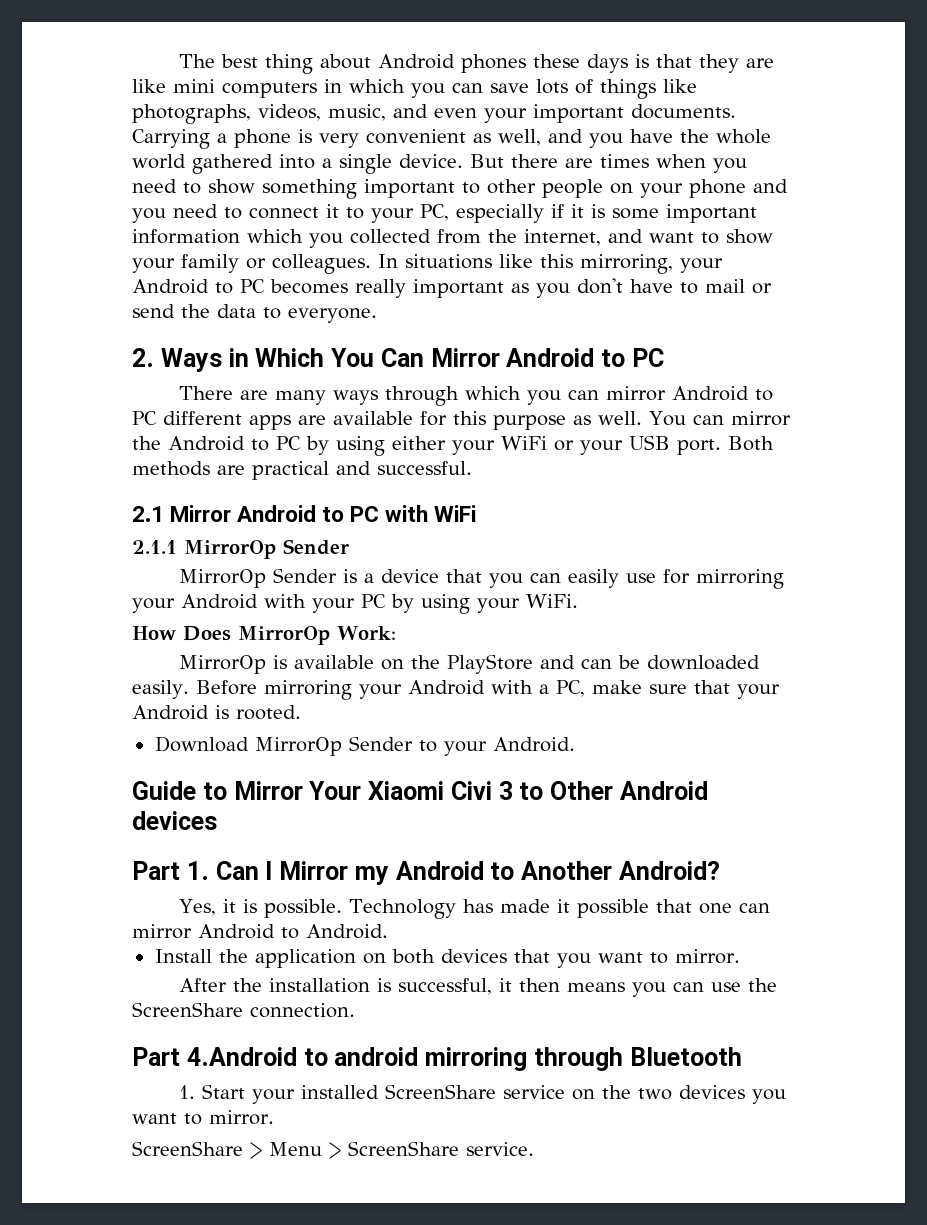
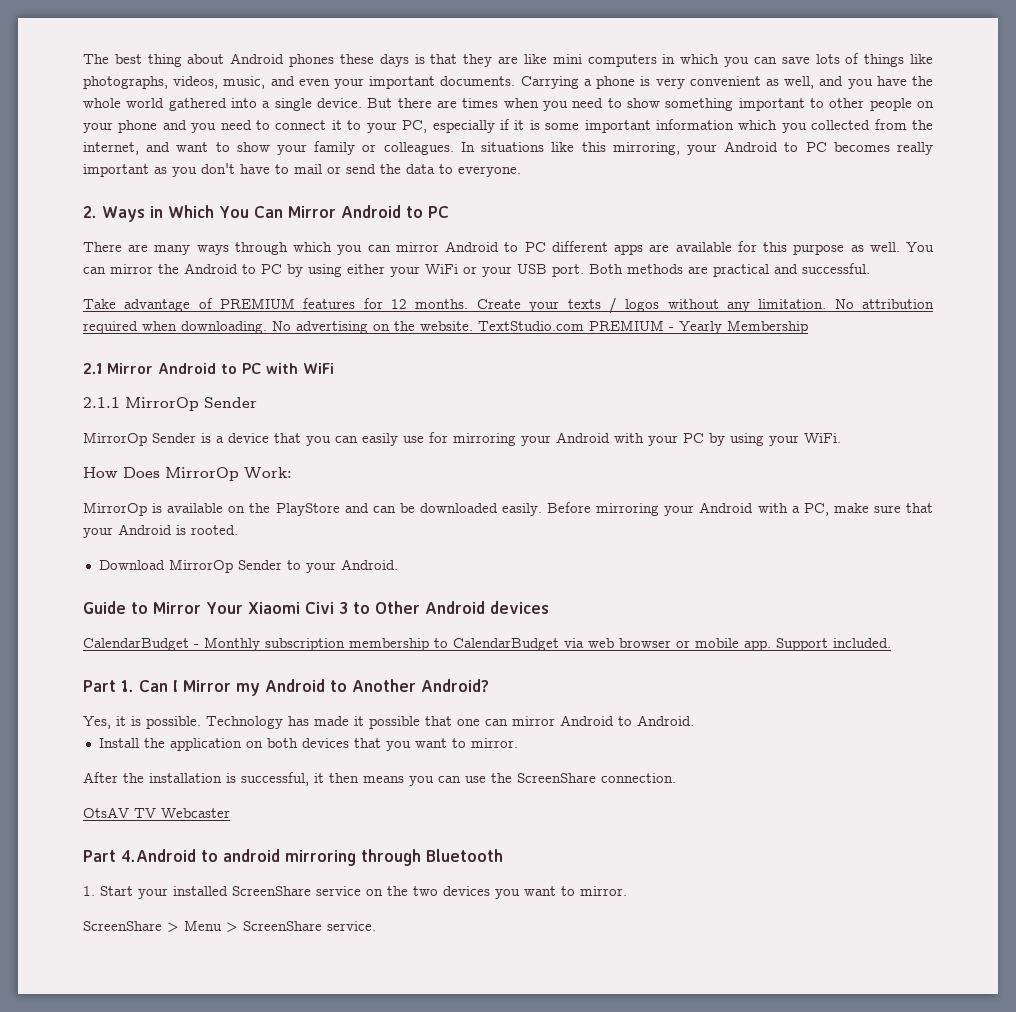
+ Take advantage of PREMIUM features for 12 months. Create your texts / logos without any limitation. No attribution required when downloading. No advertising on the website. TextStudio.com PREMIUM - Yearly Membership
+ CalendarBudget - Monthly subscription membership to CalendarBudget via web browser or mobile app. Support included.
+ OtsAV TV Webcaster

